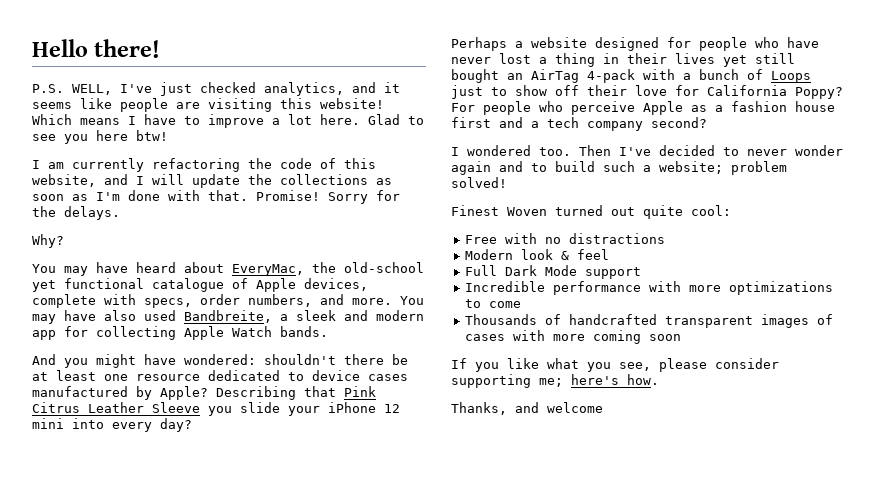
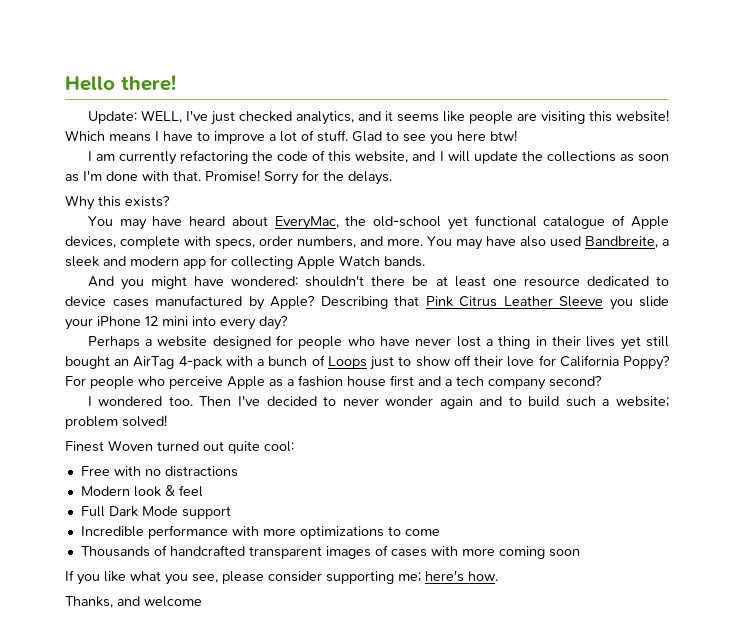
- P.S. WELL, I've just checked analytics, and it seems like people are visiting this website!
+ Update: WELL, I've just checked analytics, and it seems like people are visiting this website!
- Which means I have to improve a lot here.
+ Which means I have to improve a lot of stuff.
- Why?
+ Why this exists?

